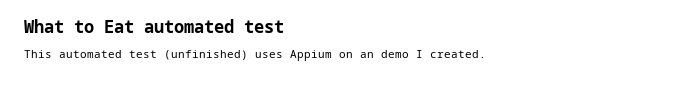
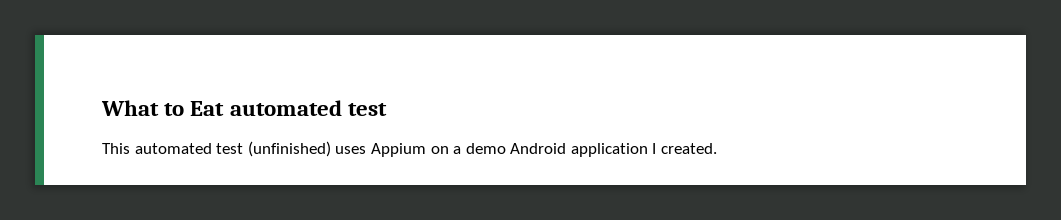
- This automated test (unfinished) uses Appium on an demo I created.
+ This automated test (unfinished) uses Appium on a demo Android application I created.

